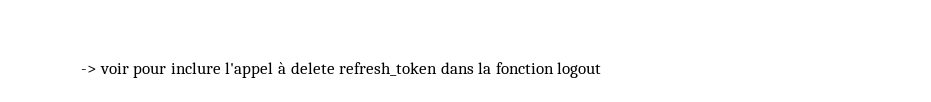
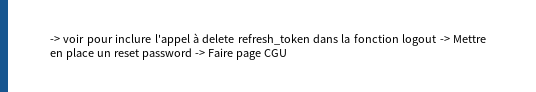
- -> voir pour inclure l'appel à delete refresh_token dans la fonction logout
+ -> voir pour inclure l'appel à delete refresh_token dans la fonction logout -> Mettre en place un reset password -> Faire page CGU

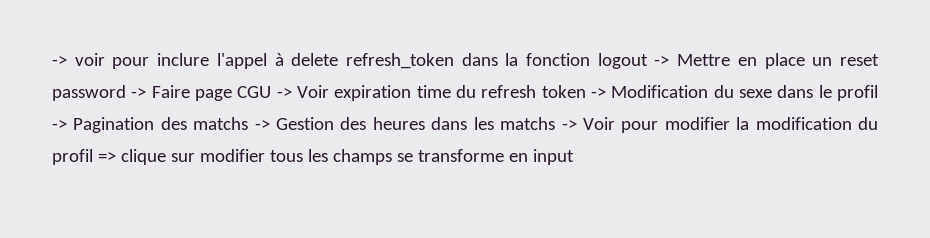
- -> voir pour inclure l'appel à delete refresh_token dans la fonction logout -> Mettre en place un reset password -> Faire page CGU
+ -> voir pour inclure l'appel à delete refresh_token dans la fonction logout -> Mettre en place un reset password -> Faire page CGU -> Voir expiration time du refresh token -> Modification du sexe dans le profil -> Pagination des matchs -> Gestion des heures dans les matchs -> Voir pour modifier la modification du profil => clique sur modifier tous les champs se transforme en input

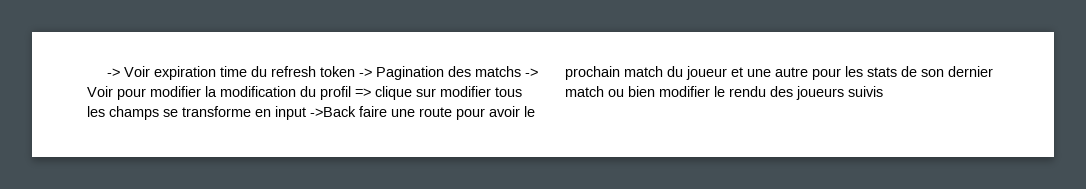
- -> voir pour inclure l'appel à delete refresh_token dans la fonction logout -> Mettre en place un reset password -> Faire page CGU -> Voir expiration time du refresh token -> Modification du sexe dans le profil -> Pagination des matchs -> Gestion des heures dans les matchs -> Voir pour modifier la modification du profil => clique sur modifier tous les champs se transforme en input
+ -> Voir expiration time du refresh token -> Pagination des matchs -> Voir pour modifier la modification du profil => clique sur modifier tous les champs se transforme en input ->Back faire une route pour avoir le prochain match du joueur et une autre pour les stats de son dernier match ou bien modifier le rendu des joueurs suivis

